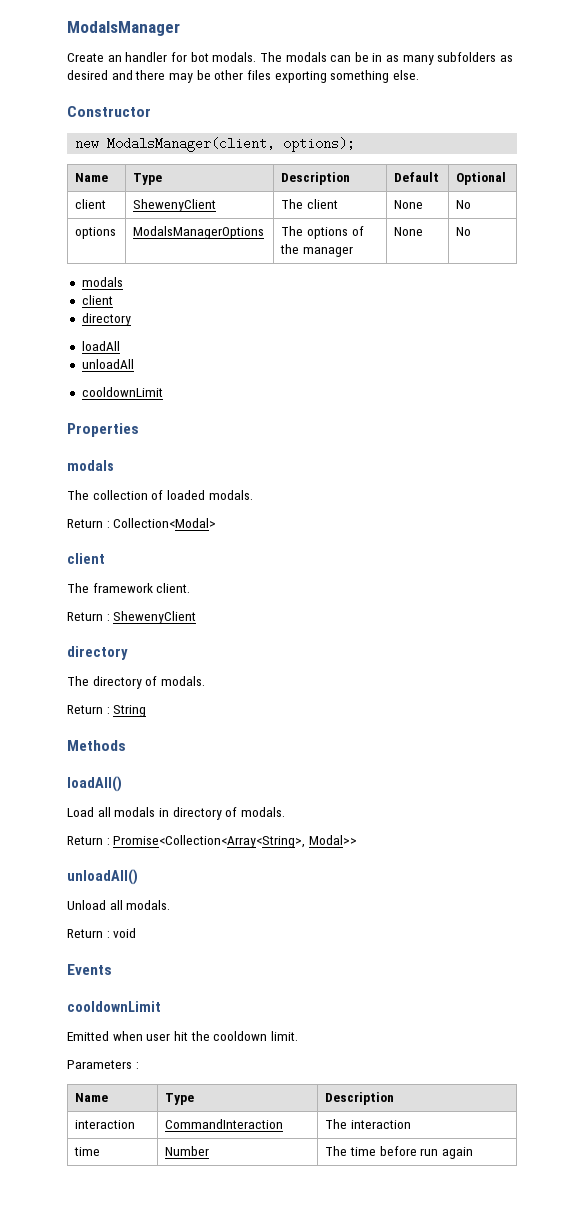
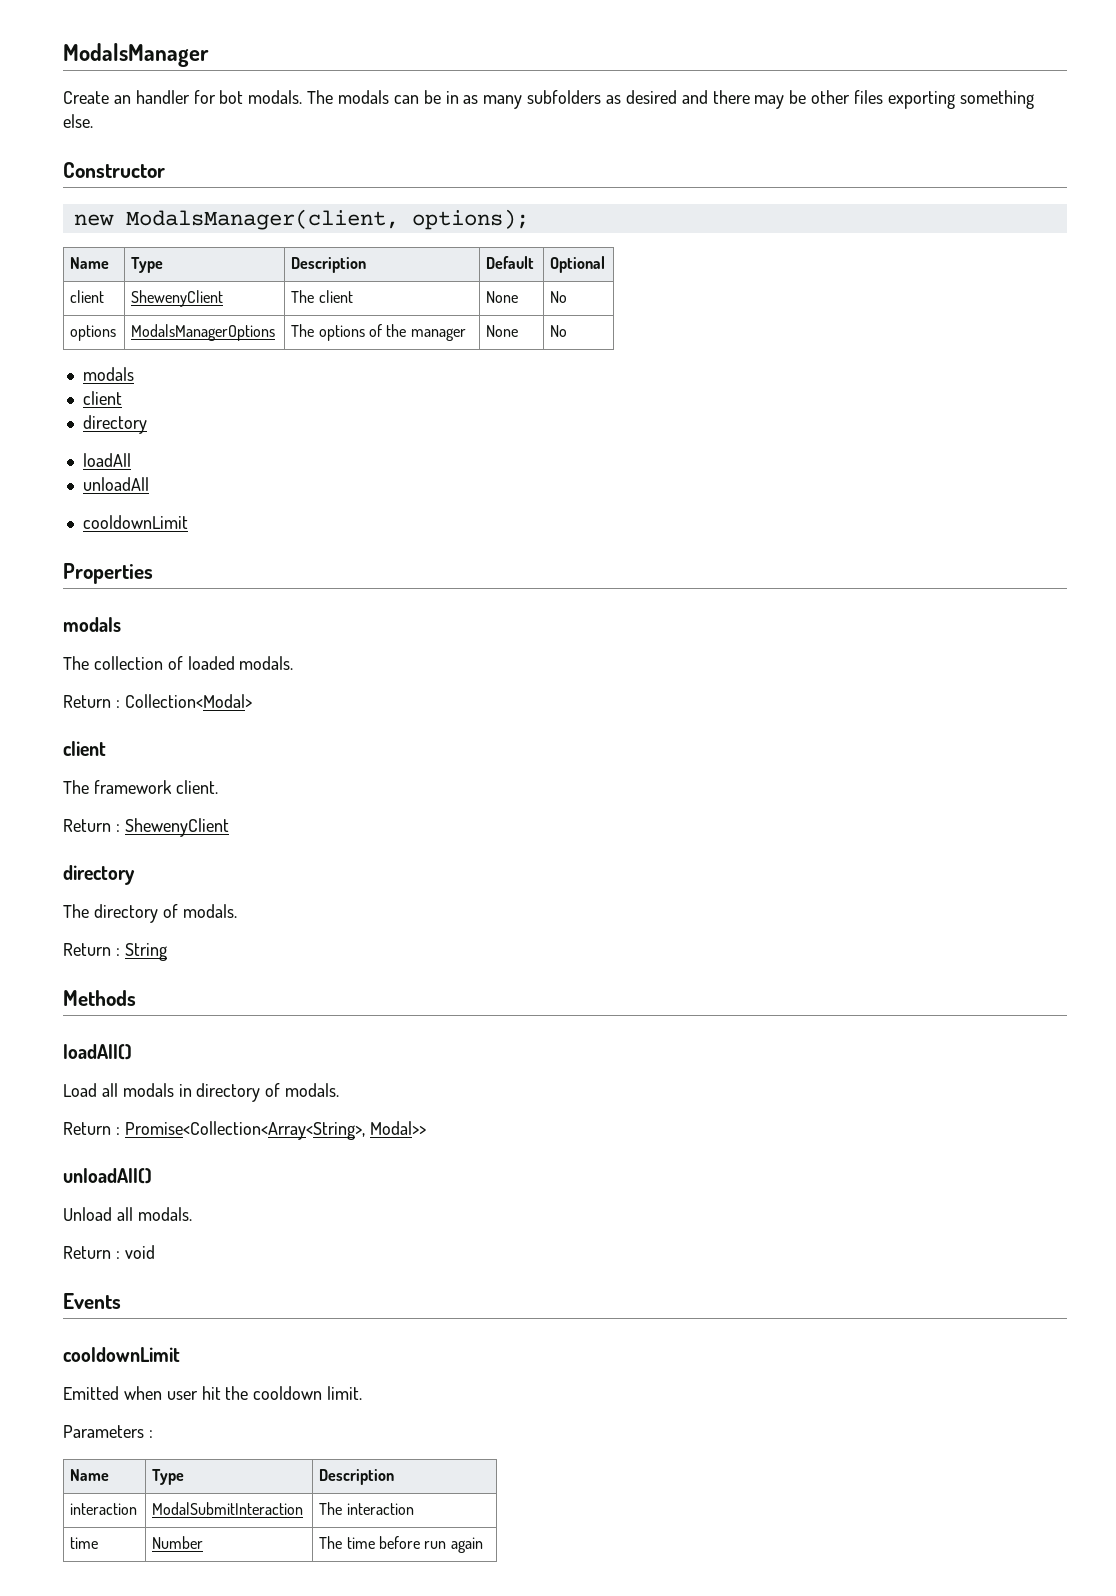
- interaction | CommandInteraction | The interaction
+ interaction | ModalSubmitInteraction | The interaction

